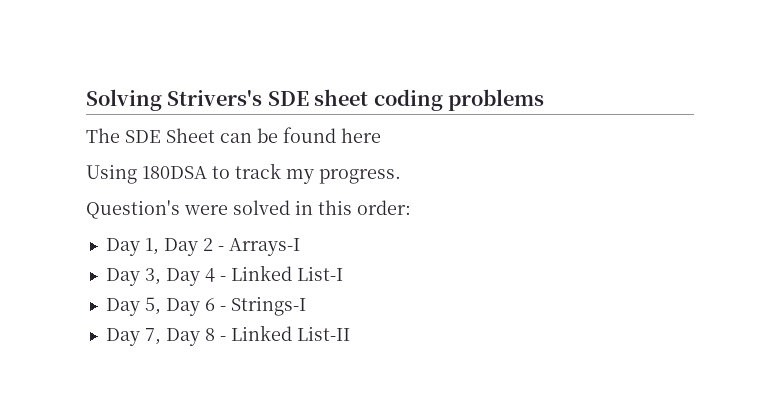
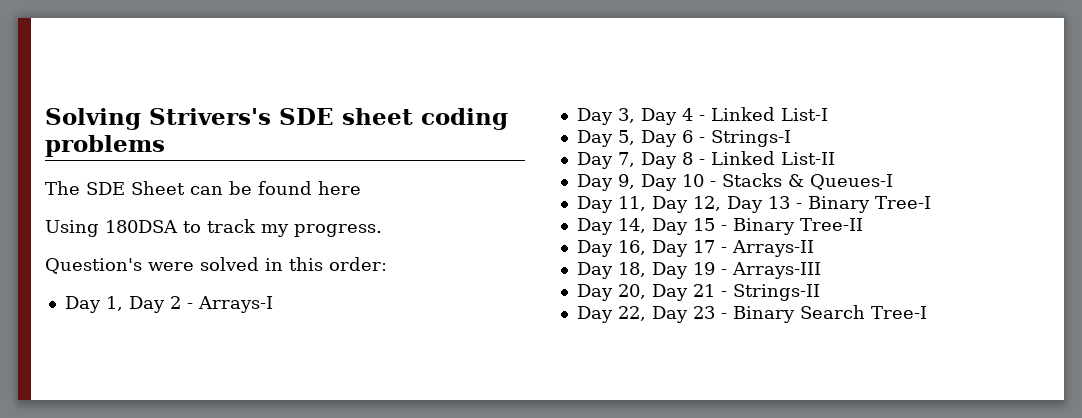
+ Day 9, Day 10 - Stacks & Queues-I
+ Day 11, Day 12, Day 13 - Binary Tree-I
+ Day 14, Day 15 - Binary Tree-II
+ Day 16, Day 17 - Arrays-II
+ Day 18, Day 19 - Arrays-III
+ Day 20, Day 21 - Strings-II
+ Day 22, Day 23 - Binary Search Tree-I

